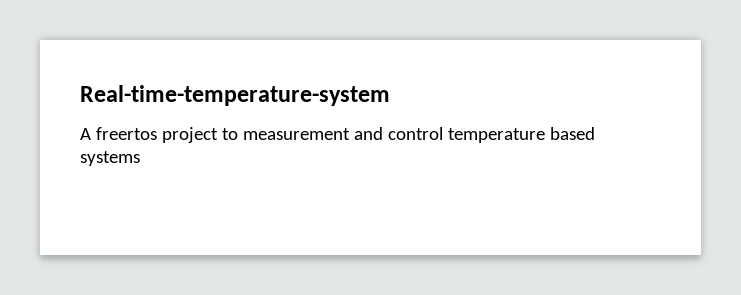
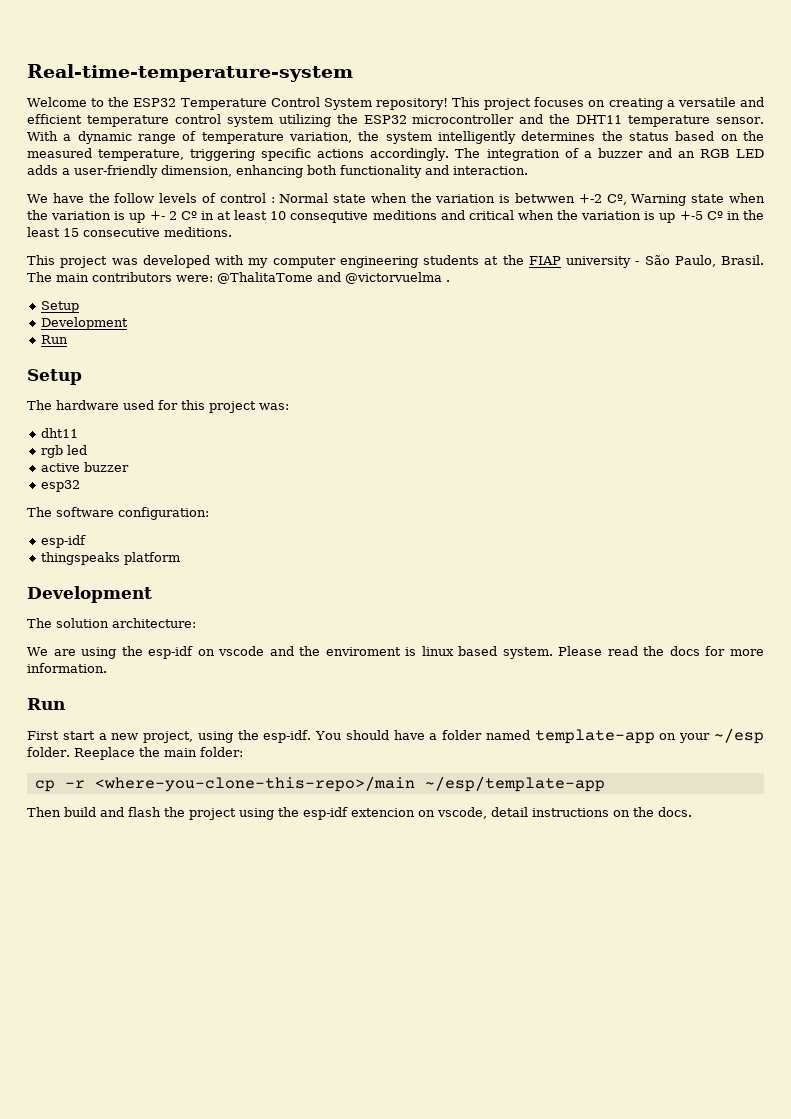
- A freertos project to measurement and control temperature based systems
+ Welcome to the ESP32 Temperature Control System repository! This project focuses on creating a versatile and efficient temperature control system utilizing the ESP32 microcontroller and the DHT11 temperature sensor. With a dynamic range of temperature variation, the system intelligently determines the status based on the measured temperature, triggering specific actions accordingly. The integration of a buzzer and an RGB LED adds a user-friendly dimension, enhancing both functionality and interaction.
+ We have the follow levels of control : Normal state when the variation is betwwen +-2 Cº, Warning state when the variation is up +- 2 Cº in at least 10 consequtive meditions and critical when the variation is up +-5 Cº in the least 15 consecutive meditions.
+ This project was developed with my computer engineering students at the FIAP university - São Paulo, Brasil. The main contributors were: @ThalitaTome and @victorvuelma .
+ Setup
+ Development
+ Run
+ Setup
+ The hardware used for this project was:
+ dht11
+ rgb led
+ active buzzer
+ esp32
+ The software configuration:
+ esp-idf
+ thingspeaks platform
+ Development
+ The solution architecture:
+ We are using the esp-idf on vscode and the enviroment is linux based system. Please read the docs for more information.
+ Run
+ First start a new project, using the esp-idf. You should have a folder named template-app on your ~/esp folder. Reeplace the main folder:
+ cp -r <where-you-clone-this-repo>/main ~/esp/template-app
+ Then build and flash the project using the esp-idf extencion on vscode, detail instructions on the docs.

